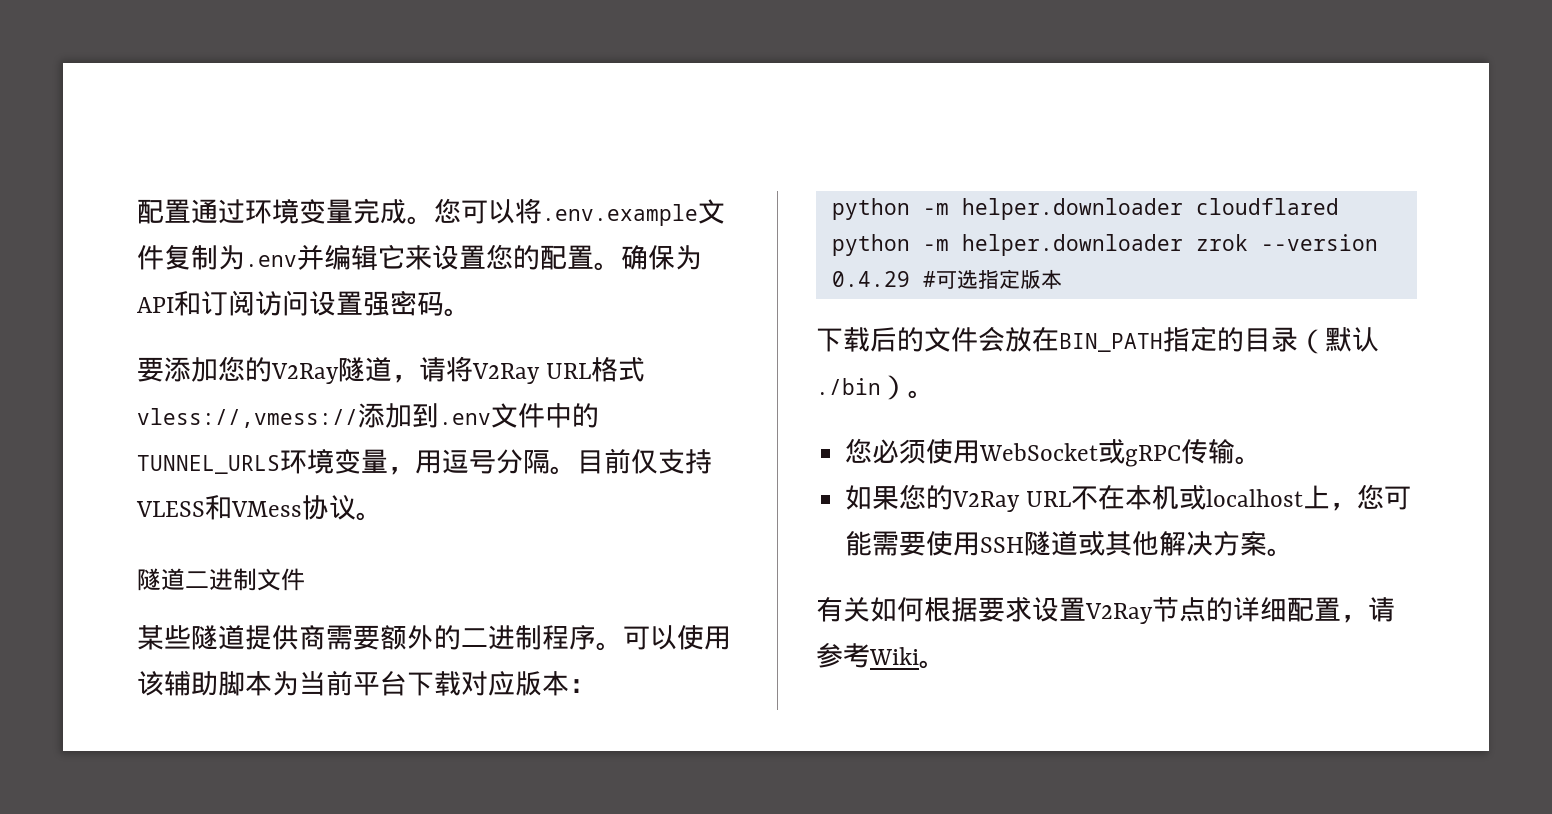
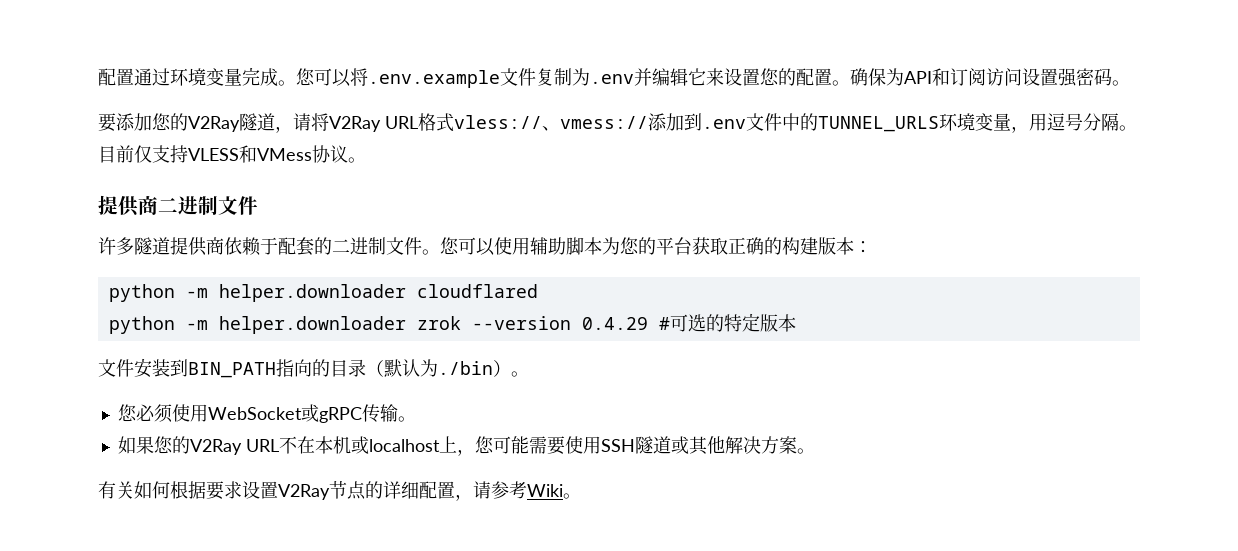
- 要添加您的V2Ray隧道，请将V2Ray URL格式vless://,vmess://添加到.env文件中的TUNNEL_URLS环境变量，用逗号分隔。
+ 要添加您的V2Ray隧道，请将V2Ray URL格式vless://、vmess://添加到.env文件中的TUNNEL_URLS环境变量，用逗号分隔。
- 隧道二进制文件
+ 提供商二进制文件
- 某些隧道提供商需要额外的二进制程序。可以使用该辅助脚本为当前平台下载对应版本：
+ 许多隧道提供商依赖于配套的二进制文件。您可以使用辅助脚本为您的平台获取正确的构建版本：
- python -m helper.downloader zrok --version 0.4.29 #可选指定版本
+ python -m helper.downloader zrok --version 0.4.29 #可选的特定版本
- 下载后的文件会放在BIN_PATH指定的目录（默认./bin）。
+ 文件安装到BIN_PATH指向的目录（默认为./bin）。

